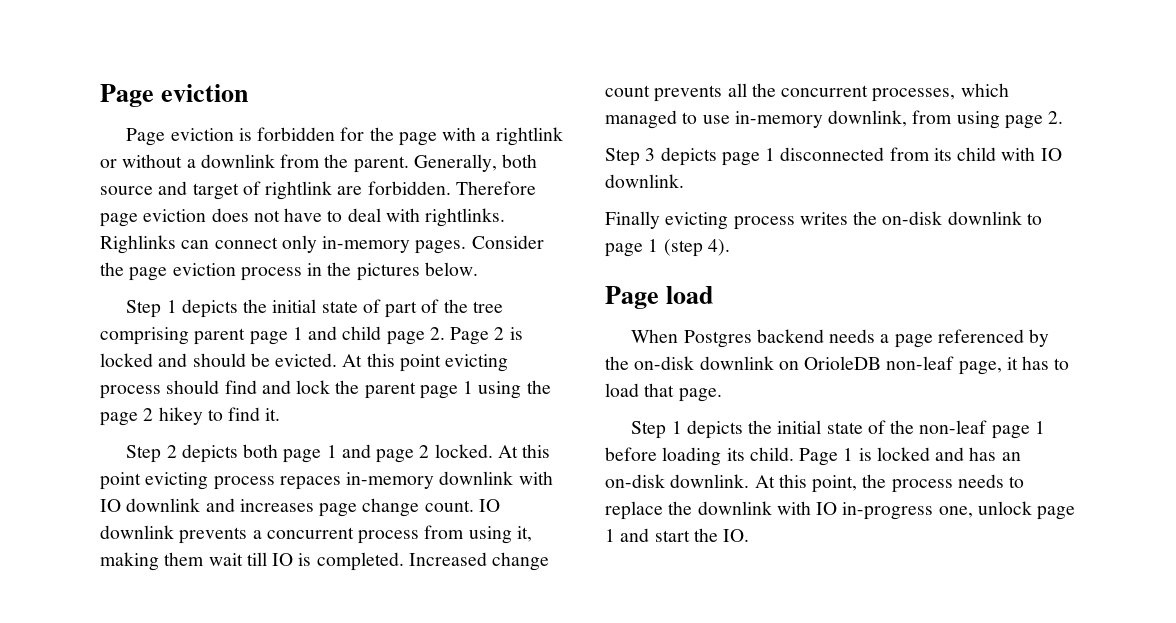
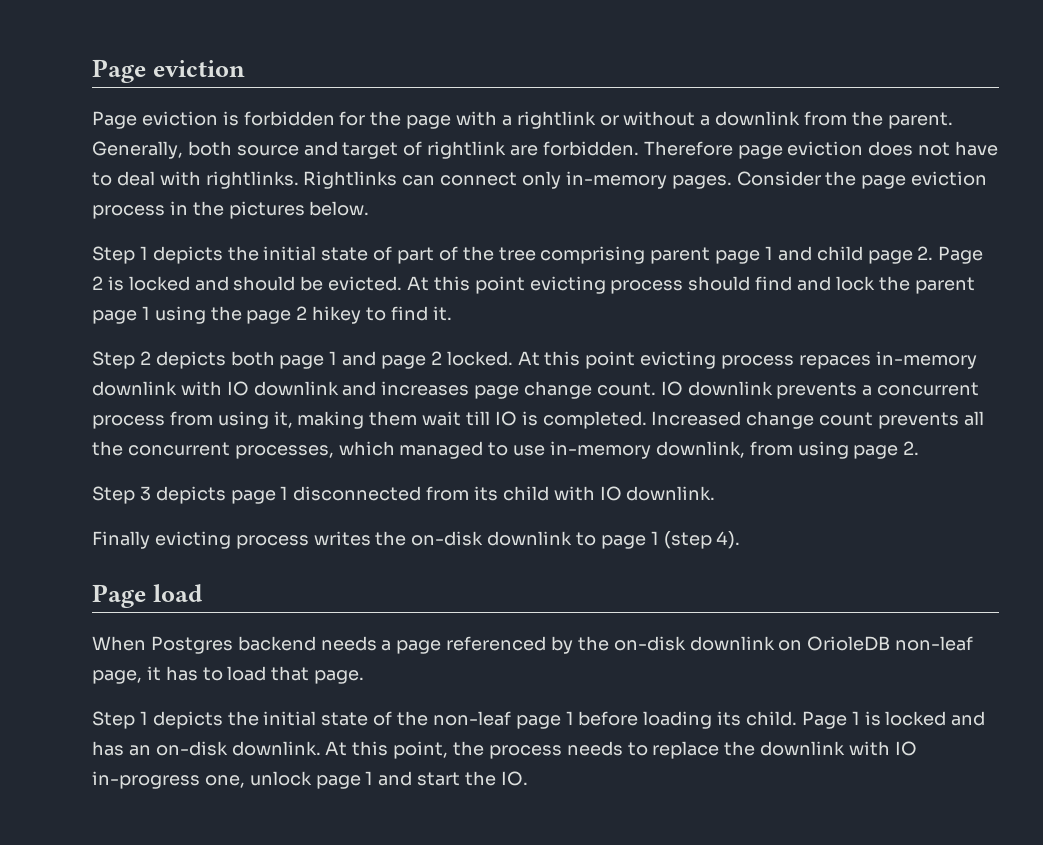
- Righlinks can connect only in-memory pages.
+ Rightlinks can connect only in-memory pages.

